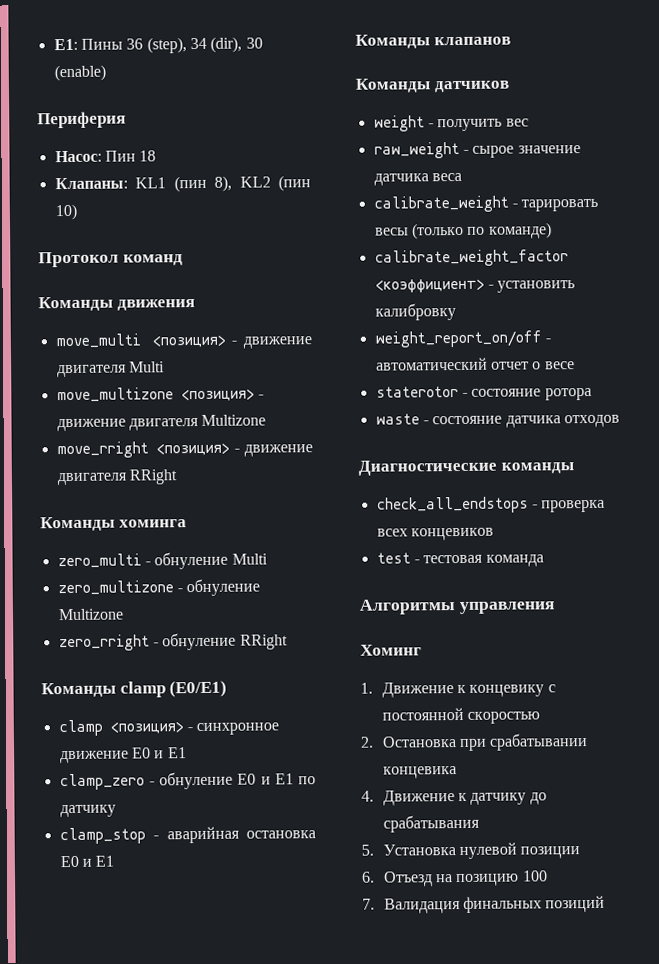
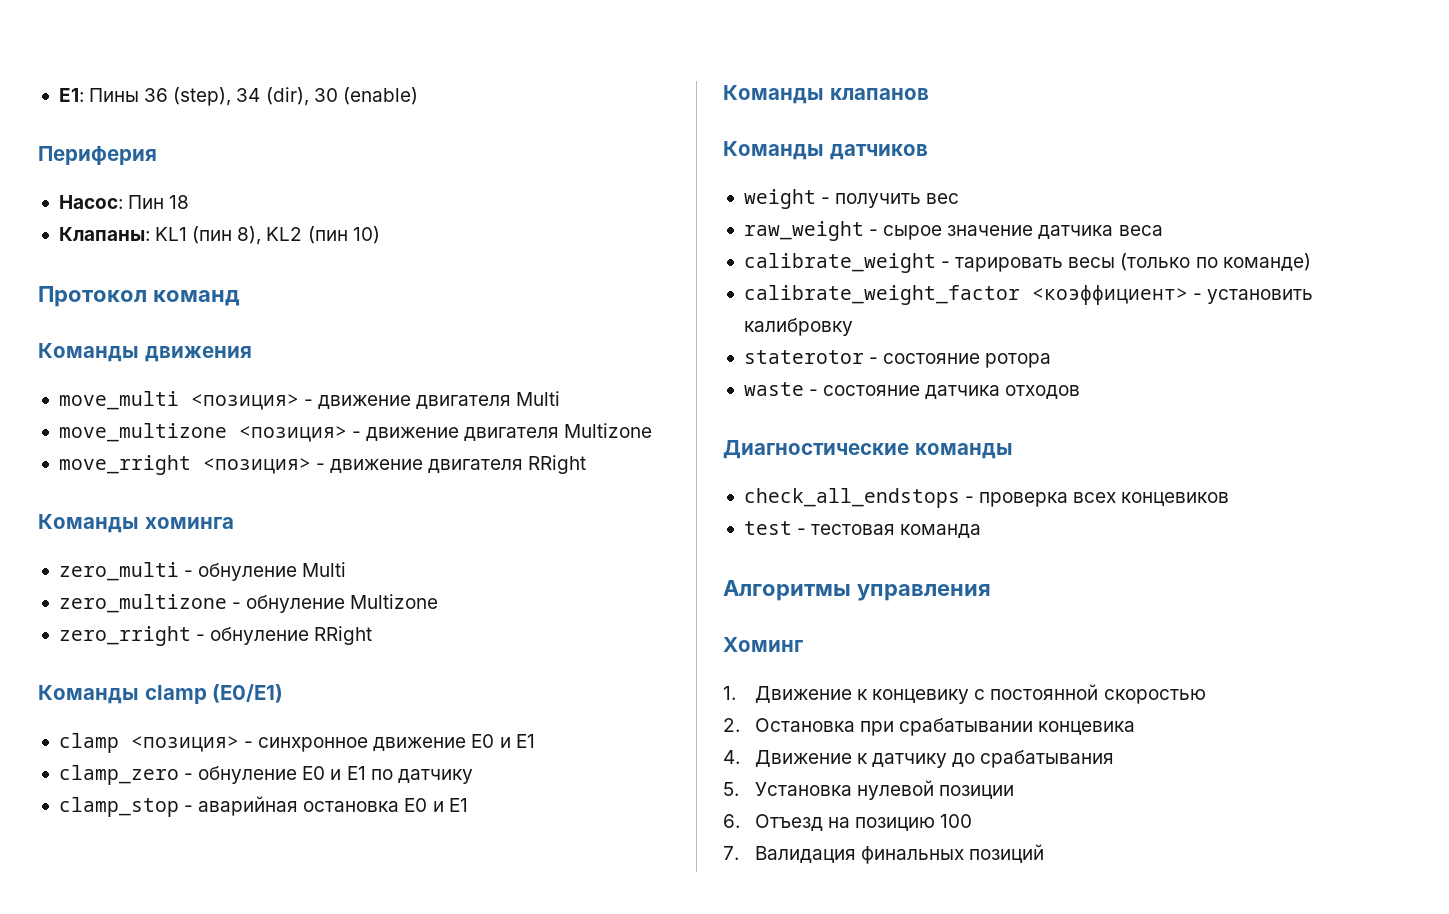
- weight_report_on/off - автоматический отчет о весе

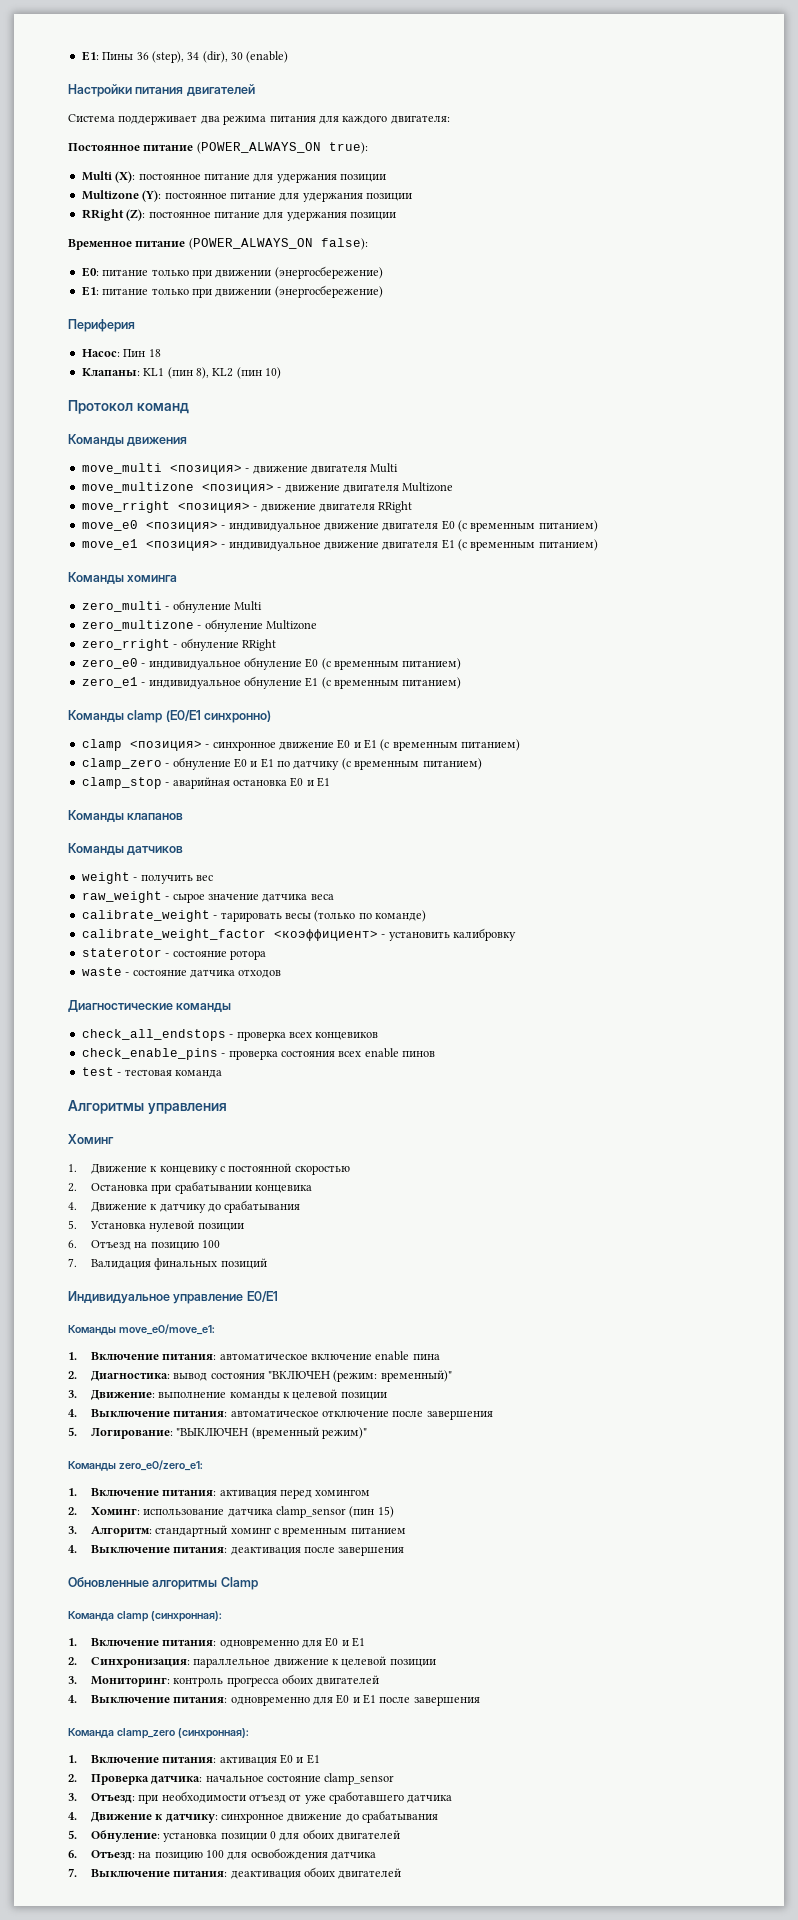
+ Настройки питания двигателей
+ Система поддерживает два режима питания для каждого двигателя:
+ Постоянное питание (POWER_ALWAYS_ON true):
+ Multi (X): постоянное питание для удержания позиции
+ Multizone (Y): постоянное питание для удержания позиции
+ RRight (Z): постоянное питание для удержания позиции
+ Временное питание (POWER_ALWAYS_ON false):
+ E0: питание только при движении (энергосбережение)
+ E1: питание только при движении (энергосбережение)
+ move_e0 <позиция> - индивидуальное движение двигателя E0 (с временным питанием)
+ move_e1 <позиция> - индивидуальное движение двигателя E1 (с временным питанием)
+ zero_e0 - индивидуальное обнуление E0 (с временным питанием)
+ zero_e1 - индивидуальное обнуление E1 (с временным питанием)
- Команды clamp (E0/E1)
+ Команды clamp (E0/E1 синхронно)
- clamp <позиция> - синхронное движение E0 и E1
+ clamp <позиция> - синхронное движение E0 и E1 (с временным питанием)
- clamp_zero - обнуление E0 и E1 по датчику
+ clamp_zero - обнуление E0 и E1 по датчику (с временным питанием)
+ check_enable_pins - проверка состояния всех enable пинов
+ Индивидуальное управление E0/E1
+ Команды move_e0/move_e1:
+ 1. Включение питания: автоматическое включение enable пина
+ 2. Диагностика: вывод состояния "ВКЛЮЧЕН (режим: временный)"
+ 3. Движение: выполнение команды к целевой позиции
+ 4. Выключение питания: автоматическое отключение после завершения
+ 5. Логирование: "ВЫКЛЮЧЕН (временный режим)"
+ Команды zero_e0/zero_e1:
+ 1. Включение питания: активация перед хомингом
+ 2. Хоминг: использование датчика clamp_sensor (пин 15)
+ 3. Алгоритм: стандартный хоминг с временным питанием
+ 4. Выключение питания: деактивация после завершения
+ Обновленные алгоритмы Clamp
+ Команда clamp (синхронная):
+ 1. Включение питания: одновременно для E0 и E1
+ 2. Синхронизация: параллельное движение к целевой позиции
+ 3. Мониторинг: контроль прогресса обоих двигателей
+ 4. Выключение питания: одновременно для E0 и E1 после завершения
+ Команда clamp_zero (синхронная):
+ 1. Включение питания: активация E0 и E1
+ 2. Проверка датчика: начальное состояние clamp_sensor
+ 3. Отъезд: при необходимости отъезд от уже сработавшего датчика
+ 4. Движение к датчику: синхронное движение до срабатывания
+ 5. Обнуление: установка позиции 0 для обоих двигателей
+ 6. Отъезд: на позицию 100 для освобождения датчика
+ 7. Выключение питания: деактивация обоих двигателей

